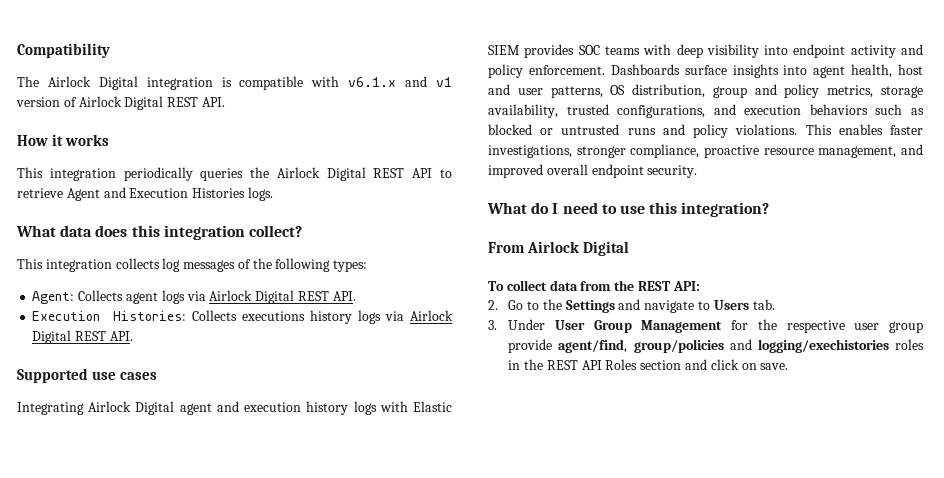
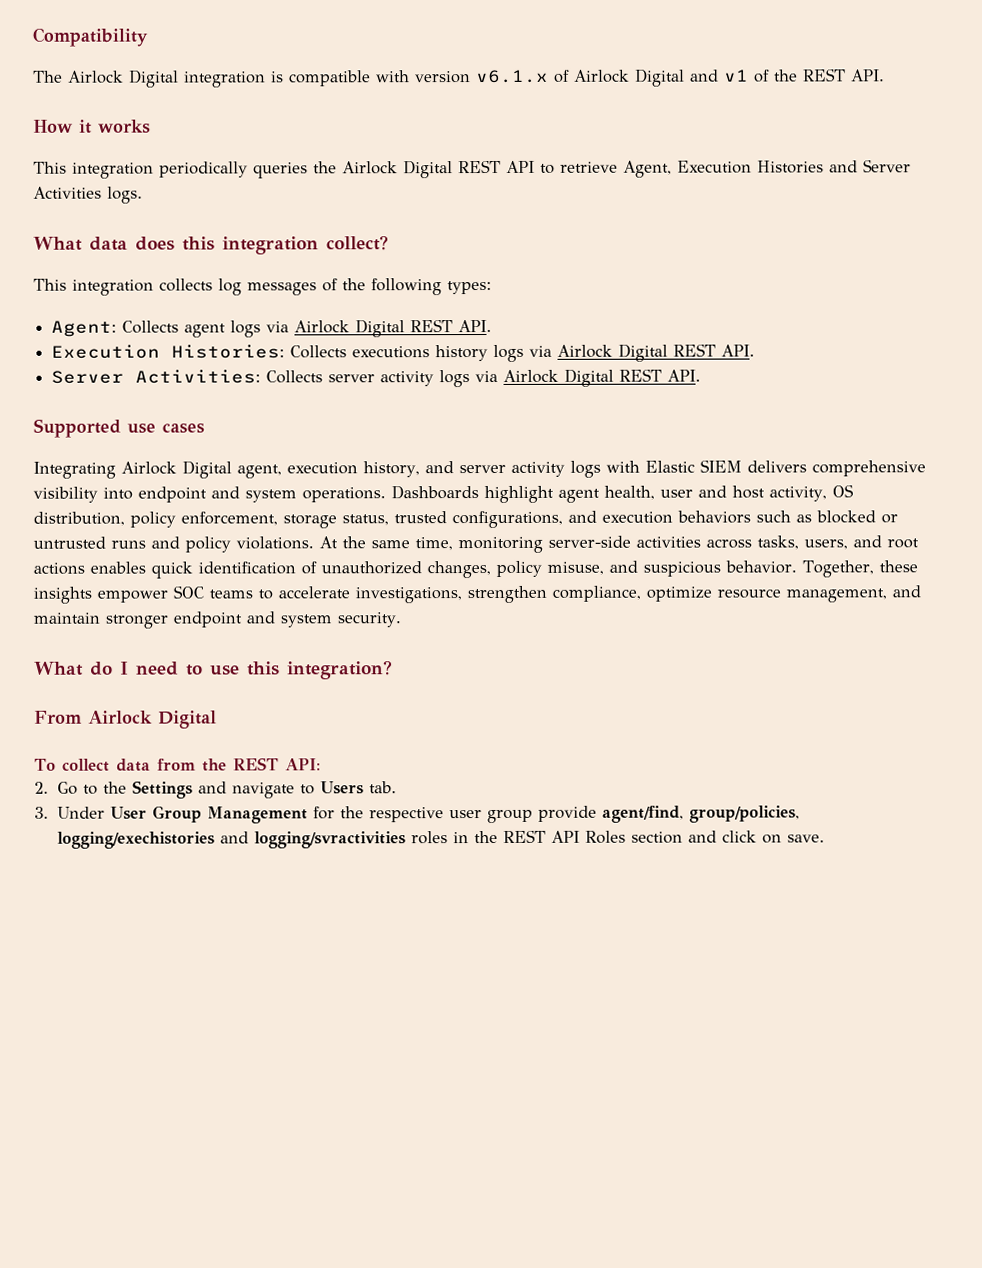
- The Airlock Digital integration is compatible with v6.1.x and v1 version of Airlock Digital REST API.
+ The Airlock Digital integration is compatible with version v6.1.x of Airlock Digital and v1 of the REST API.
- This integration periodically queries the Airlock Digital REST API to retrieve Agent and Execution Histories logs.
+ This integration periodically queries the Airlock Digital REST API to retrieve Agent, Execution Histories and Server Activities logs.
+ Server Activities: Collects server activity logs via Airlock Digital REST API.
- Integrating Airlock Digital agent and execution history logs with Elastic SIEM provides SOC teams with deep visibility into endpoint activity and policy enforcement. Dashboards surface insights into agent health, host and user patterns, OS distribution, group and policy metrics, storage availability, trusted configurations, and execution behaviors such as blocked or untrusted runs and policy violations.
+ Integrating Airlock Digital agent, execution history, and server activity logs with Elastic SIEM delivers comprehensive visibility into endpoint and system operations. Dashboards highlight agent health, user and host activity, OS distribution, policy enforcement, storage status, trusted configurations, and execution behaviors such as blocked or untrusted runs and policy violations.
- This enables faster investigations, stronger compliance, proactive resource management, and improved overall endpoint security.
+ At the same time, monitoring server-side activities across tasks, users, and root actions enables quick identification of unauthorized changes, policy misuse, and suspicious behavior. Together, these insights empower SOC teams to accelerate investigations, strengthen compliance, optimize resource management, and maintain stronger endpoint and system security.
- 3. Under User Group Management for the respective user group provide agent/find, group/policies and logging/exechistories roles in the REST API Roles section and click on save.
+ 3. Under User Group Management for the respective user group provide agent/find, group/policies, logging/exechistories and logging/svractivities roles in the REST API Roles section and click on save.

